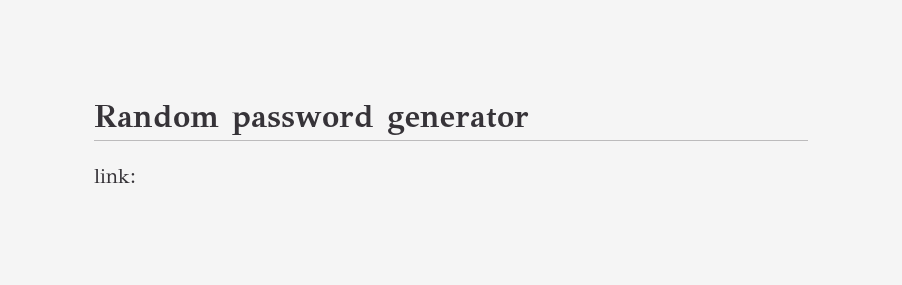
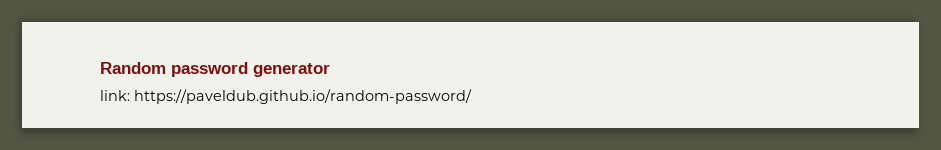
- link:
+ link: https://paveldub.github.io/random-password/

